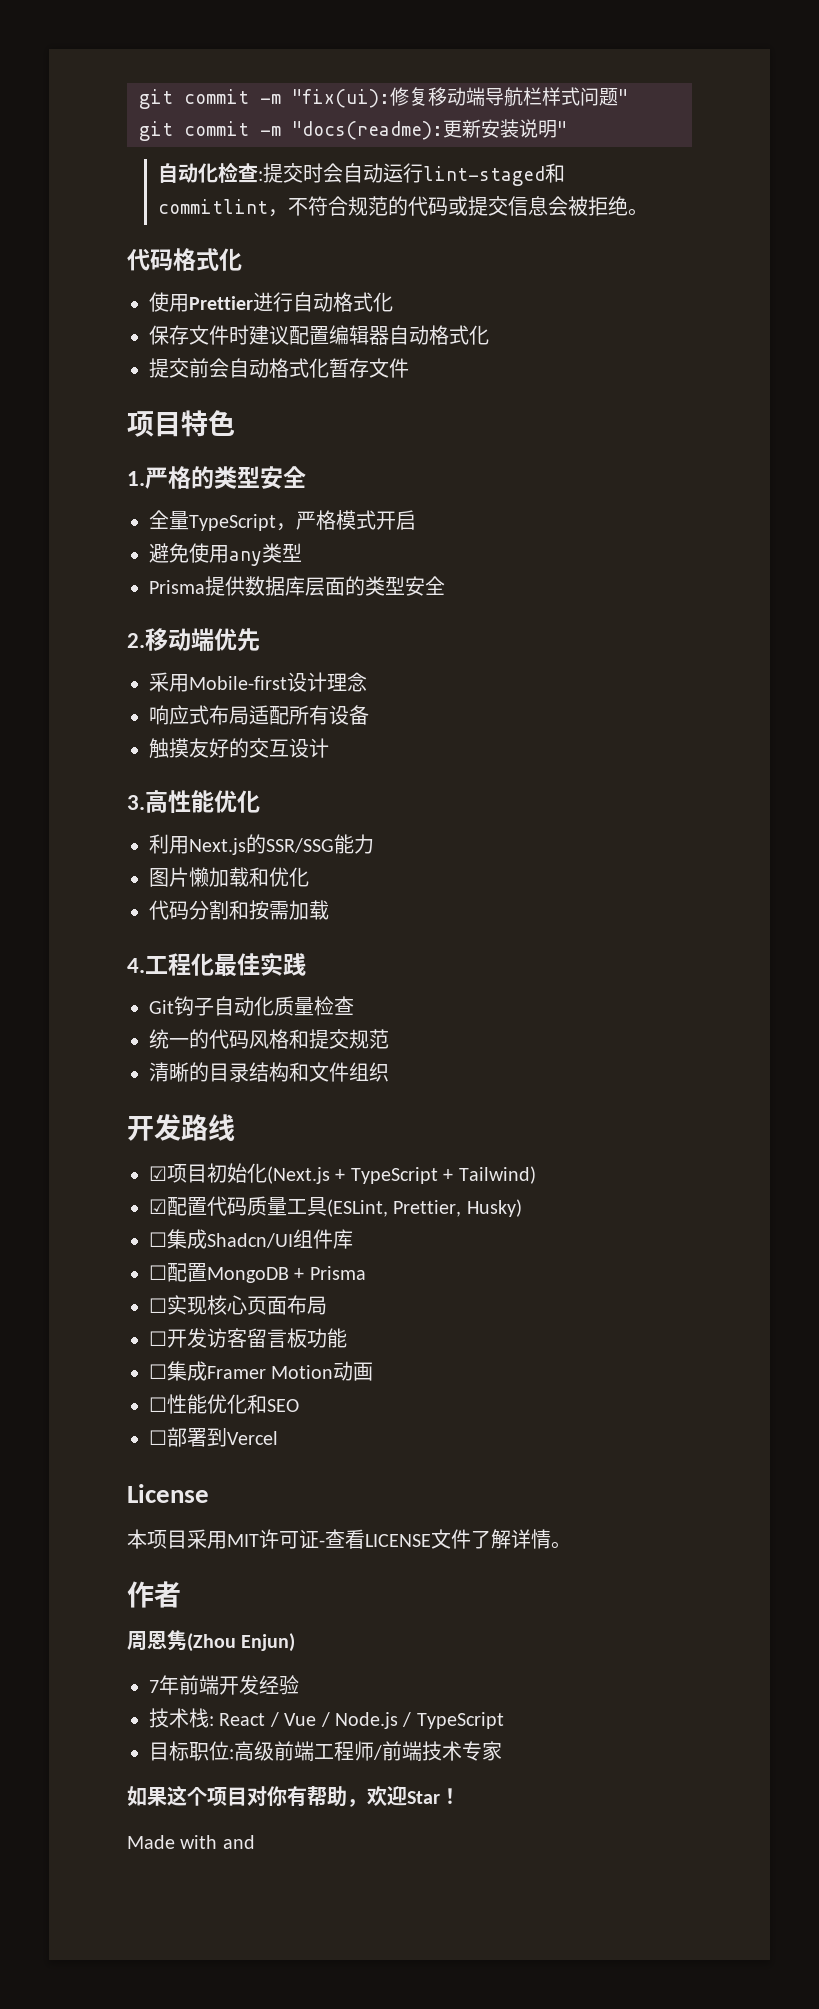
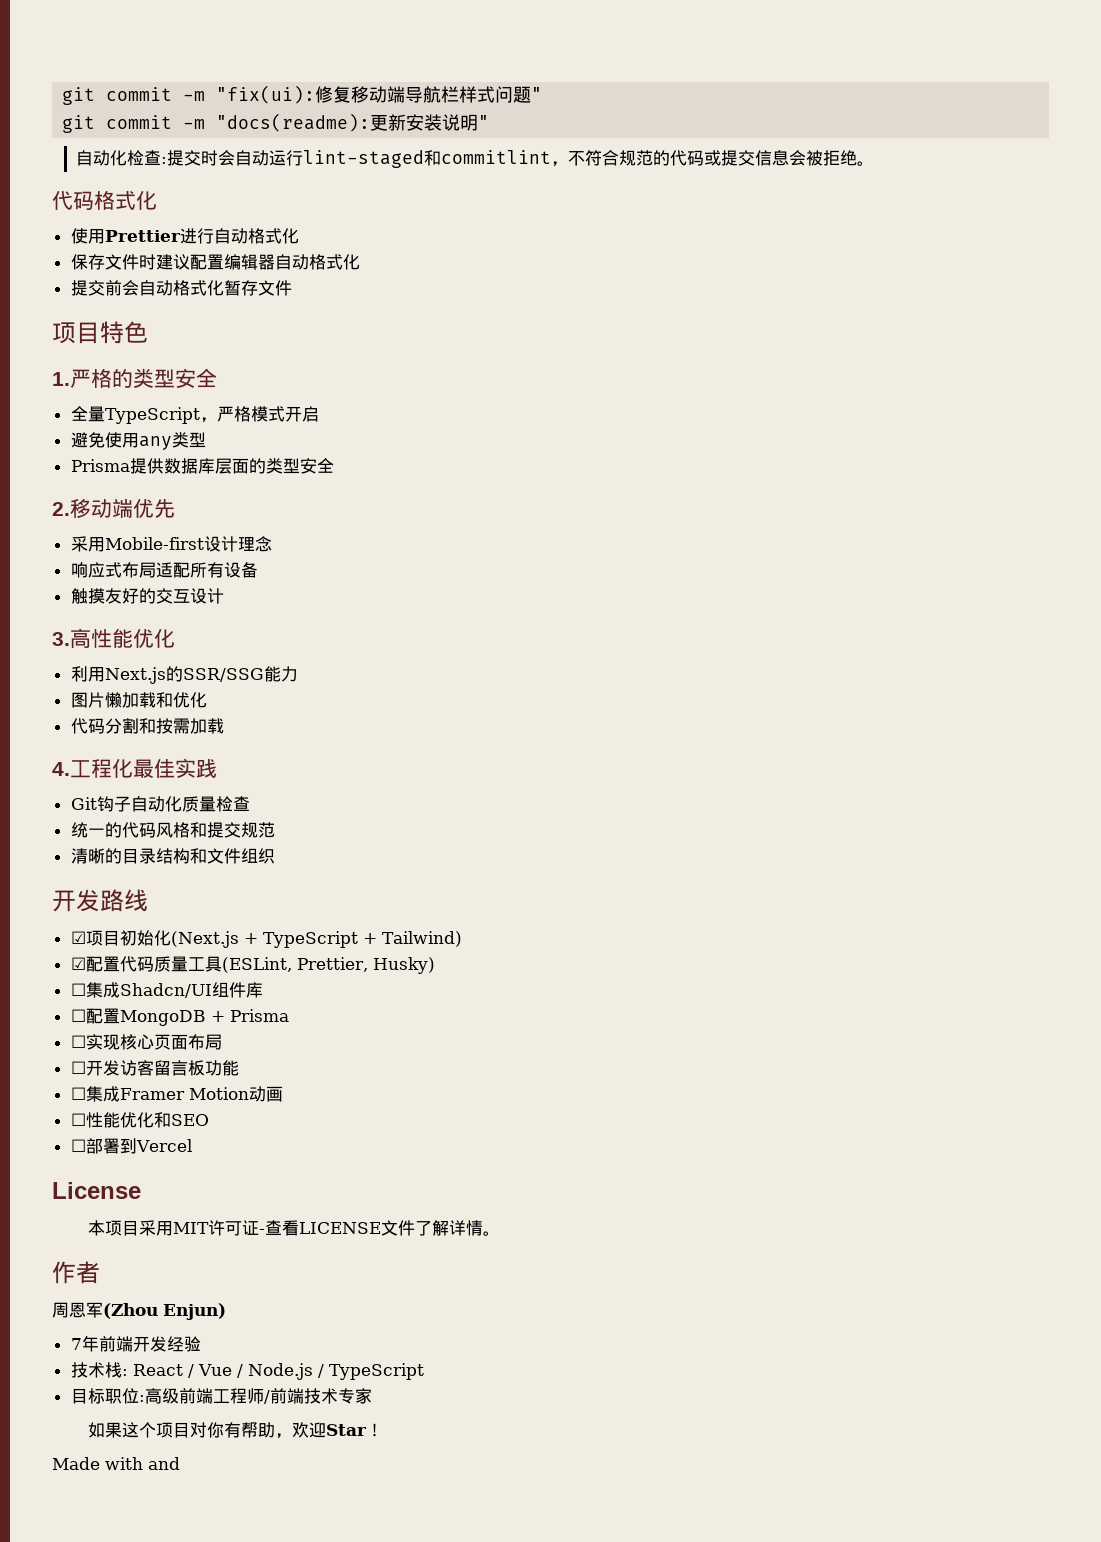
- 周恩隽(Zhou Enjun)
+ 周恩军(Zhou Enjun)

